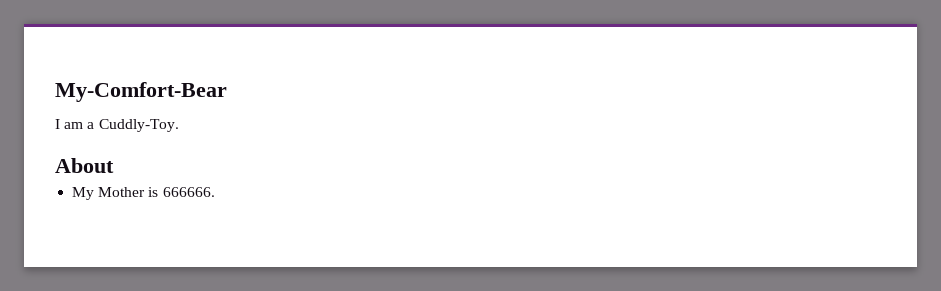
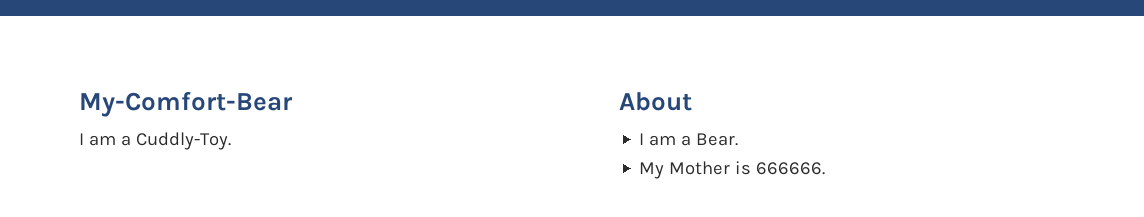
+ I am a Bear.

